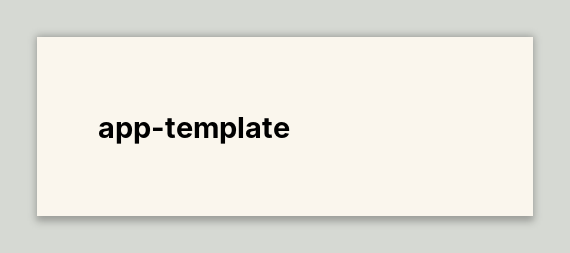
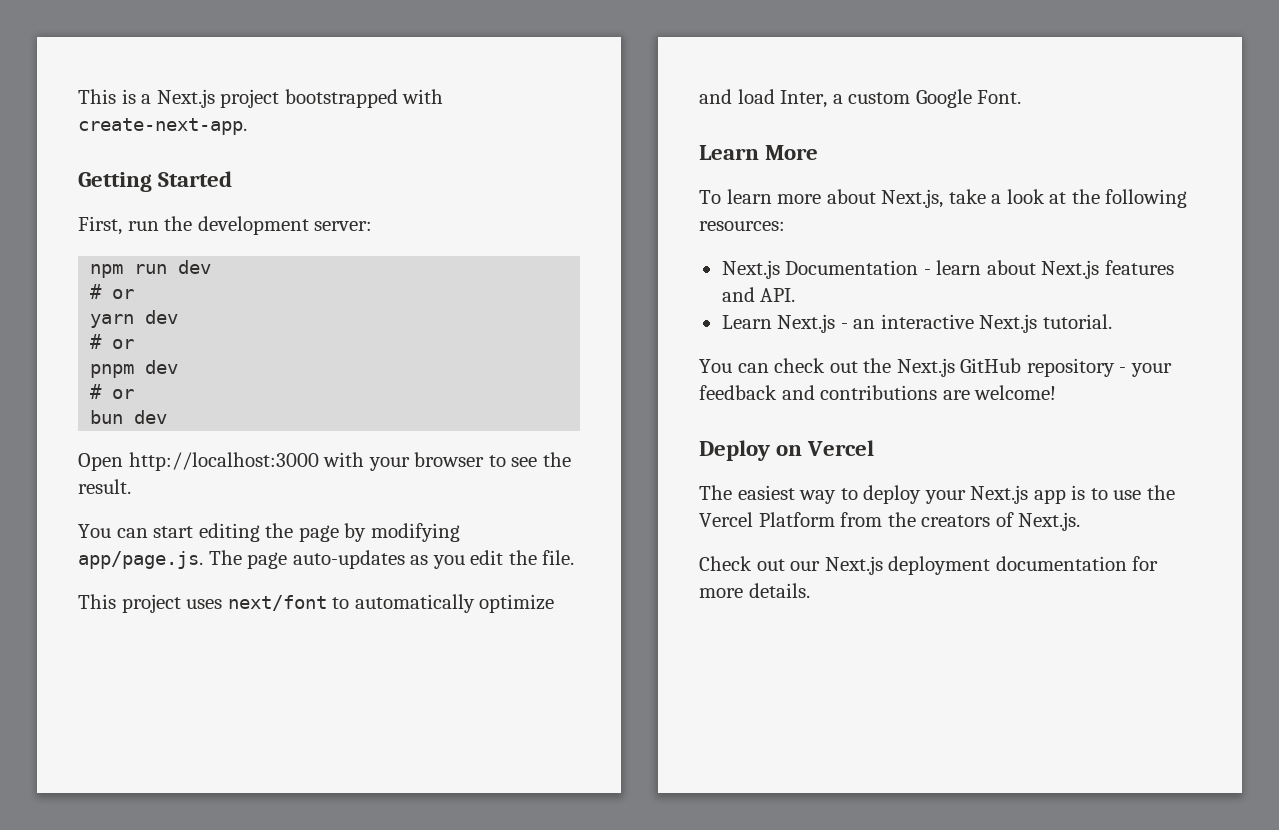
- app-template
+ This is a Next.js project bootstrapped with create-next-app.
+ Getting Started
+ First, run the development server:
+ npm run dev
+ # or
+ yarn dev
+ # or
+ pnpm dev
+ # or
+ bun dev
+ Open http://localhost:3000 with your browser to see the result.
+ You can start editing the page by modifying app/page.js. The page auto-updates as you edit the file.
+ This project uses next/font to automatically optimize and load Inter, a custom Google Font.
+ Learn More
+ To learn more about Next.js, take a look at the following resources:
+ Next.js Documentation - learn about Next.js features and API.
+ Learn Next.js - an interactive Next.js tutorial.
+ You can check out the Next.js GitHub repository - your feedback and contributions are welcome!
+ Deploy on Vercel
+ The easiest way to deploy your Next.js app is to use the Vercel Platform from the creators of Next.js.
+ Check out our Next.js deployment documentation for more details.

